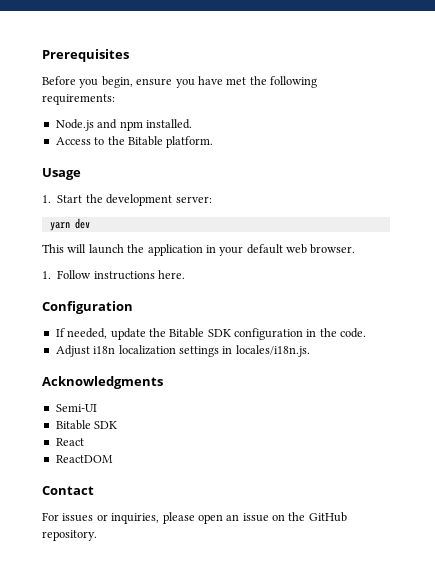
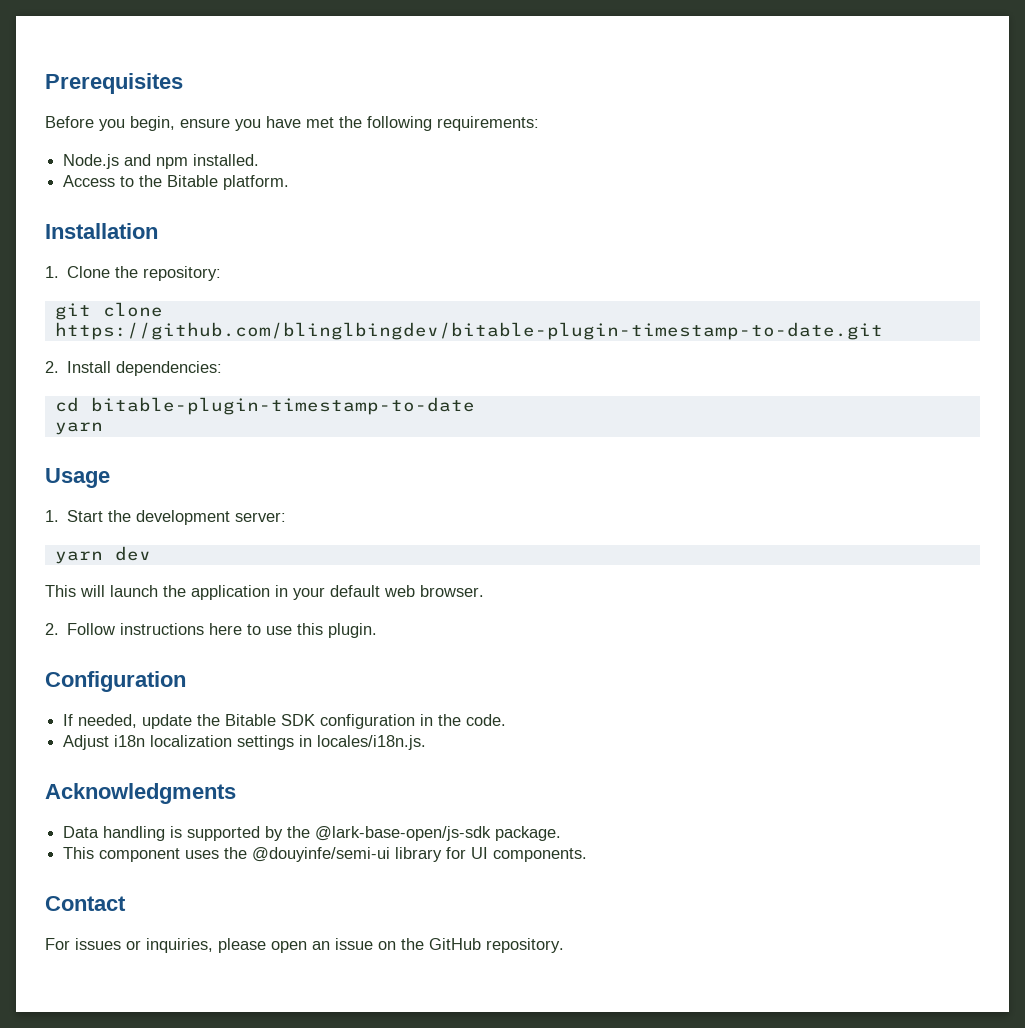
+ Installation
+ 1. Clone the repository:
+ git clone https://github.com/blinglbingdev/bitable-plugin-timestamp-to-date.git
+ 2. Install dependencies:
+ cd bitable-plugin-timestamp-to-date
+ yarn
- 1. Follow instructions here.
+ 2. Follow instructions here to use this plugin.
- Semi-UI
- Bitable SDK
- React
- ReactDOM
+ Data handling is supported by the @lark-base-open/js-sdk package.
+ This component uses the @douyinfe/semi-ui library for UI components.

